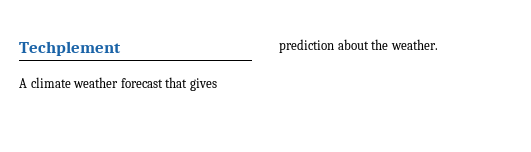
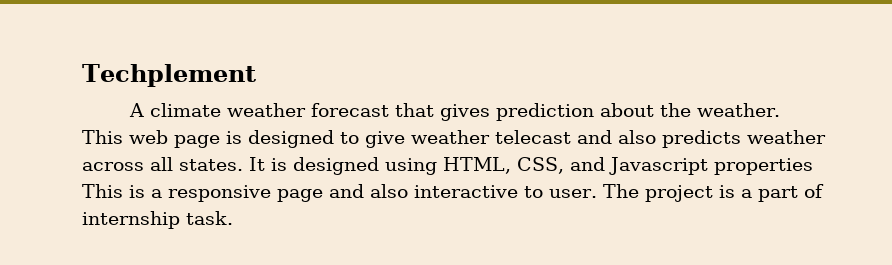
+ This web page is designed to give weather telecast and also predicts weather across all states. It is designed using HTML, CSS, and Javascript properties This is a responsive page and also interactive to user. The project is a part of internship task.

